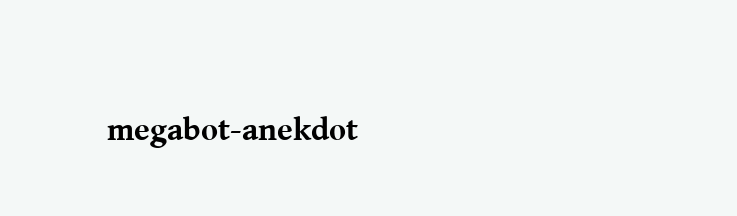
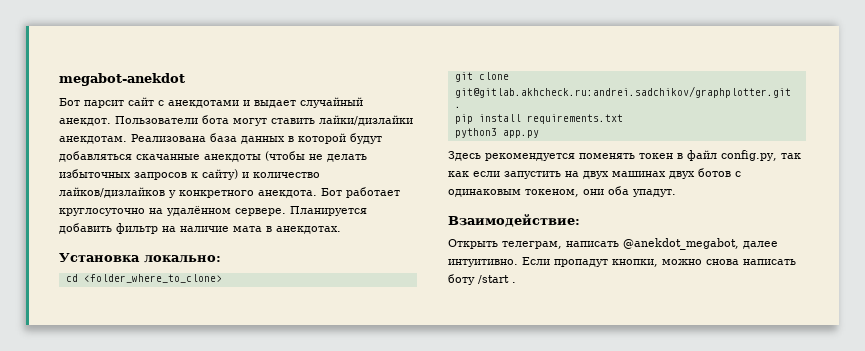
+ Бот парсит сайт с анекдотами и выдает случайный анекдот. Пользователи бота могут ставить лайки/дизлайки анекдотам. Реализована база данных в которой будут добавляться скачанные анекдоты (чтобы не делать избыточных запросов к сайту) и количество лайков/дизлайков у конкретного анекдота. Бот работает круглосуточно на удалённом сервере. Планируется добавить фильтр на наличие мата в анекдотах.
+ Установка локально:
+ cd <folder_where_to_clone>
+ git clone git@gitlab.akhcheck.ru:andrei.sadchikov/graphplotter.git .
+ pip install requirements.txt
+ python3 app.py
+ Здесь рекомендуется поменять токен в файл config.py, так как если запустить на двух машинах двух ботов с одинаковым токеном, они оба упадут.
+ Взаимодействие:
+ Открыть телеграм, написать @anekdot_megabot, далее интуитивно. Если пропадут кнопки, можно снова написать боту /start .

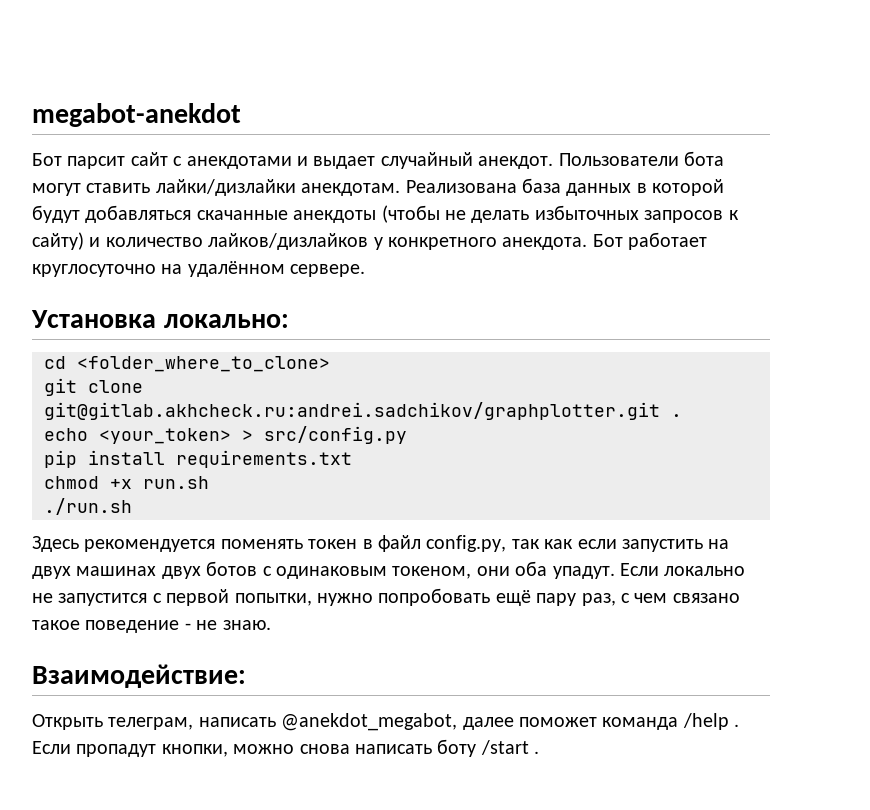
- Планируется добавить фильтр на наличие мата в анекдотах.
+ echo <your_token> > src/config.py
- python3 app.py
+ chmod +x run.sh
+ ./run.sh
+ Если локально не запустится с первой попытки, нужно попробовать ещё пару раз, с чем связано такое поведение - не знаю.
- Открыть телеграм, написать @anekdot_megabot, далее интуитивно.
+ Открыть телеграм, написать @anekdot_megabot, далее поможет команда /help .

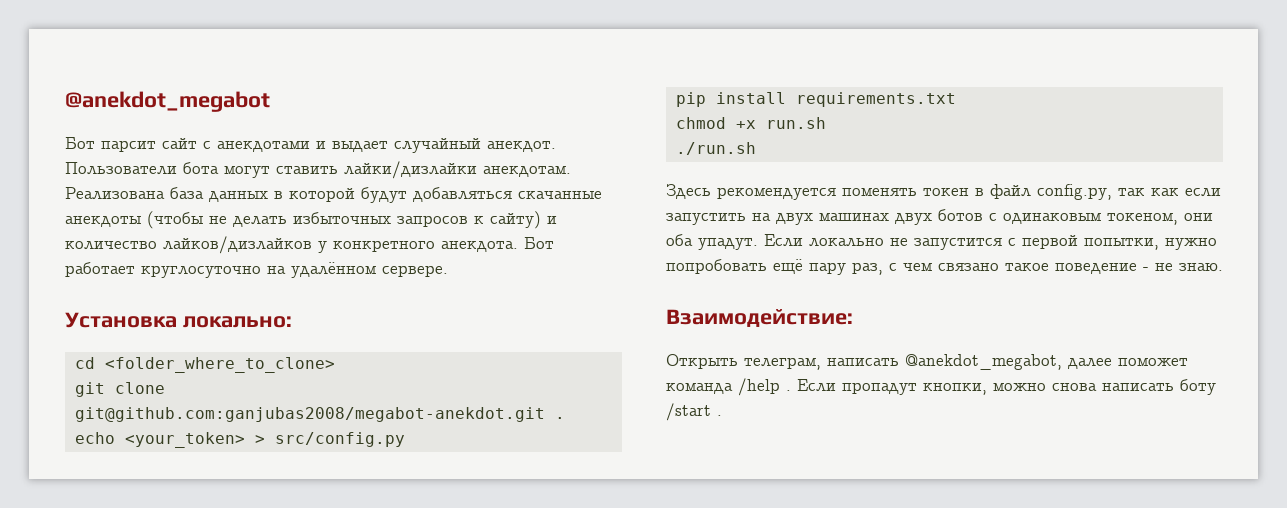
- megabot-anekdot
+ @anekdot_megabot
- git clone git@gitlab.akhcheck.ru:andrei.sadchikov/graphplotter.git .
+ git clone git@github.com:ganjubas2008/megabot-anekdot.git .

